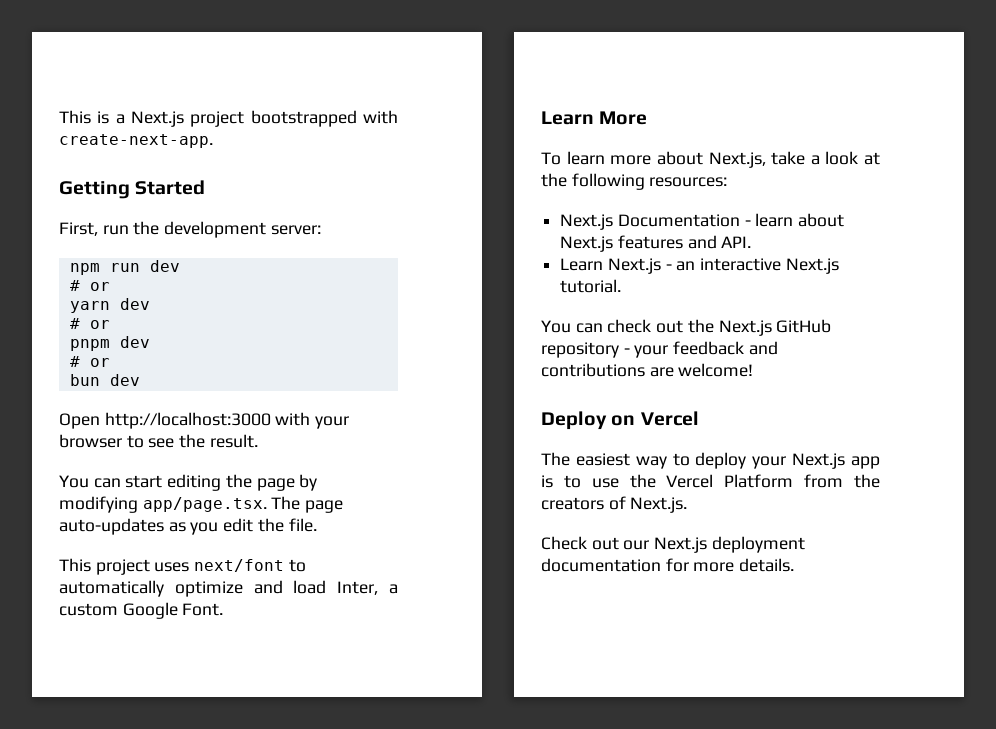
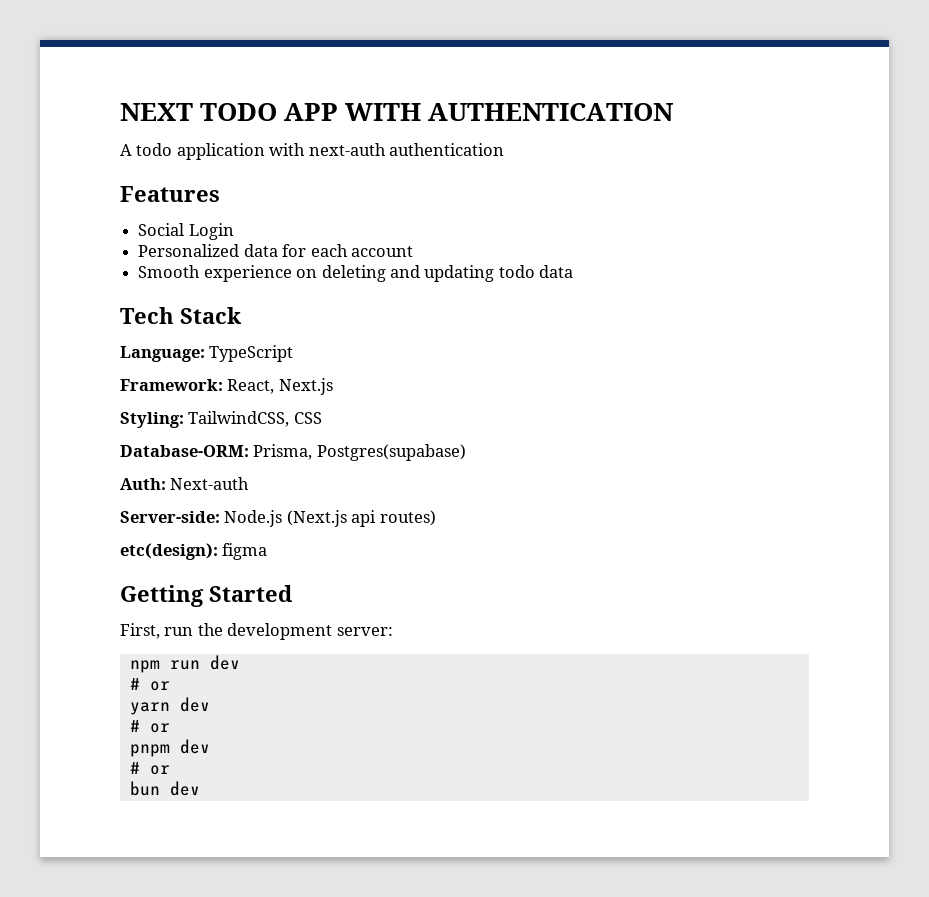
- This is a Next.js project bootstrapped with create-next-app.
+ NEXT TODO APP WITH AUTHENTICATION
+ A todo application with next-auth authentication
+ Features
+ Social Login
+ Personalized data for each account
+ Smooth experience on deleting and updating todo data
+ Tech Stack
+ Language: TypeScript
+ Framework: React, Next.js
+ Styling: TailwindCSS, CSS
+ Database-ORM: Prisma, Postgres(supabase)
+ Auth: Next-auth
+ Server-side: Node.js (Next.js api routes)
+ etc(design): figma
- Open http://localhost:3000 with your browser to see the result.
- You can start editing the page by modifying app/page.tsx. The page auto-updates as you edit the file.
- This project uses next/font to automatically optimize and load Inter, a custom Google Font.
- Learn More
- To learn more about Next.js, take a look at the following resources:
- Next.js Documentation - learn about Next.js features and API.
- Learn Next.js - an interactive Next.js tutorial.
- You can check out the Next.js GitHub repository - your feedback and contributions are welcome!
- Deploy on Vercel
- The easiest way to deploy your Next.js app is to use the Vercel Platform from the creators of Next.js.
- Check out our Next.js deployment documentation for more details.

